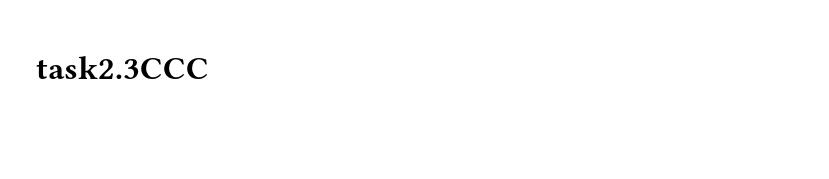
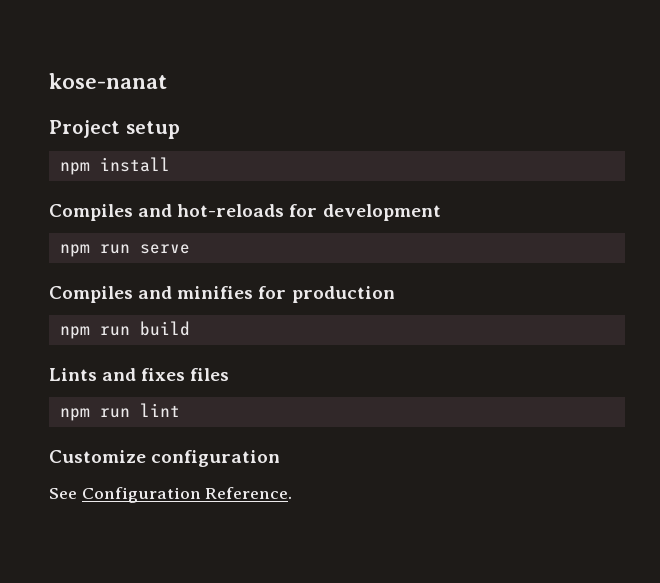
- task2.3CCC
+ kose-nanat
+ Project setup
+ npm install
+ Compiles and hot-reloads for development
+ npm run serve
+ Compiles and minifies for production
+ npm run build
+ Lints and fixes files
+ npm run lint
+ Customize configuration
+ See Configuration Reference.

